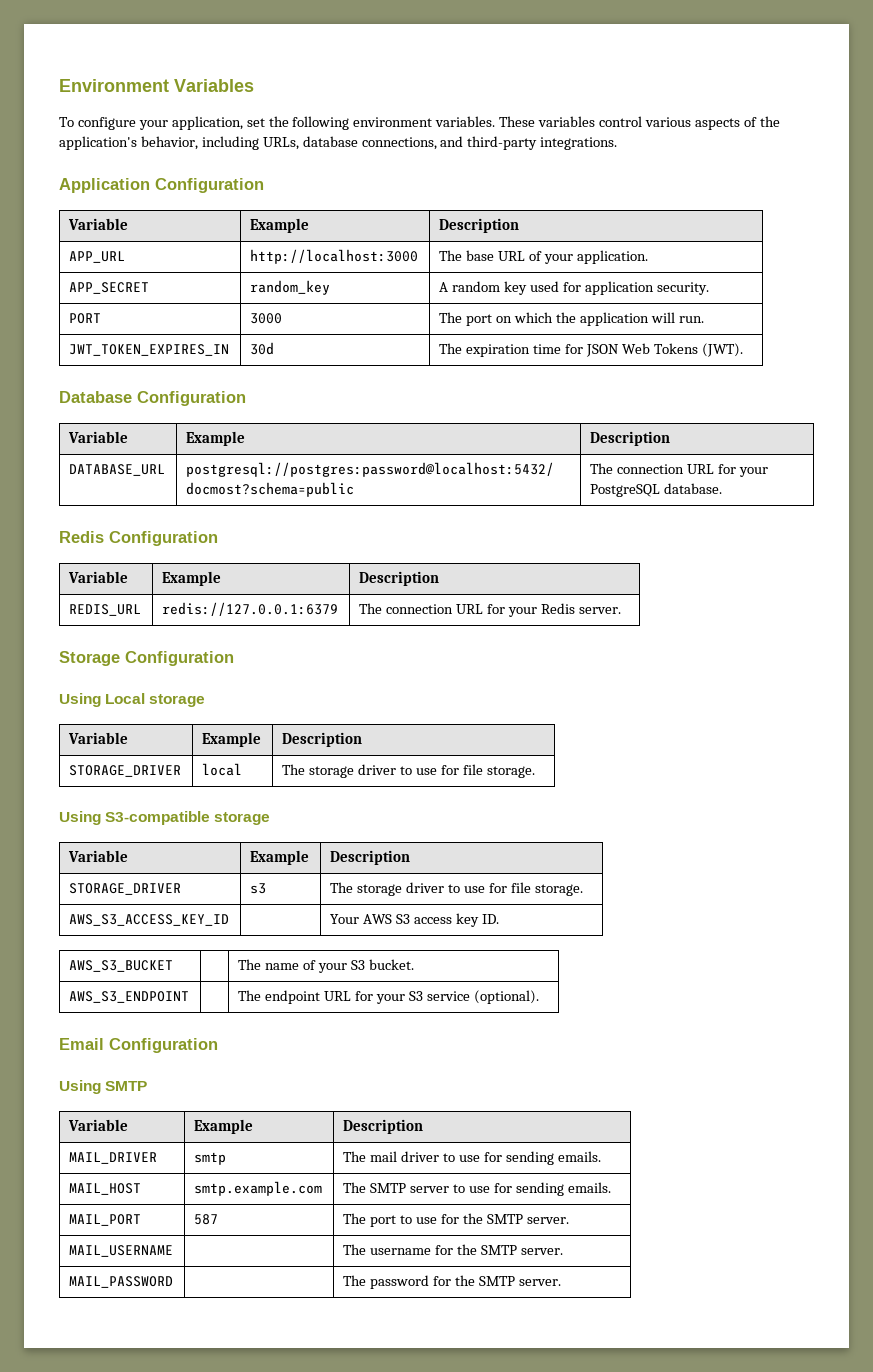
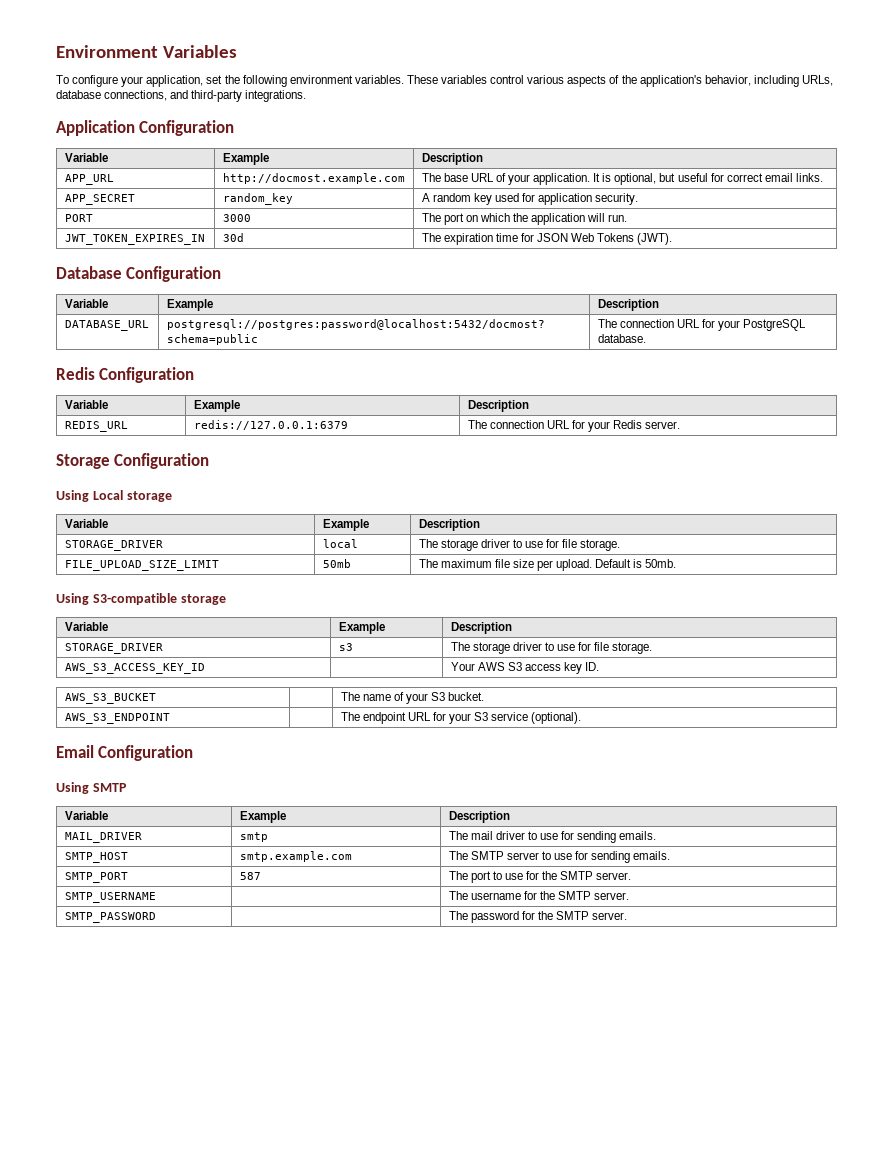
- APP_URL | http://localhost:3000 | The base URL of your application.
+ APP_URL | http://docmost.example.com | The base URL of your application. It is optional, but useful for correct email links.
+ FILE_UPLOAD_SIZE_LIMIT | 50mb | The maximum file size per upload. Default is 50mb.
- MAIL_HOST | smtp.example.com | The SMTP server to use for sending emails.
+ SMTP_HOST | smtp.example.com | The SMTP server to use for sending emails.
- MAIL_PORT | 587 | The port to use for the SMTP server.
+ SMTP_PORT | 587 | The port to use for the SMTP server.
- MAIL_USERNAME | | The username for the SMTP server.
+ SMTP_USERNAME | | The username for the SMTP server.
- MAIL_PASSWORD | | The password for the SMTP server.
+ SMTP_PASSWORD | | The password for the SMTP server.

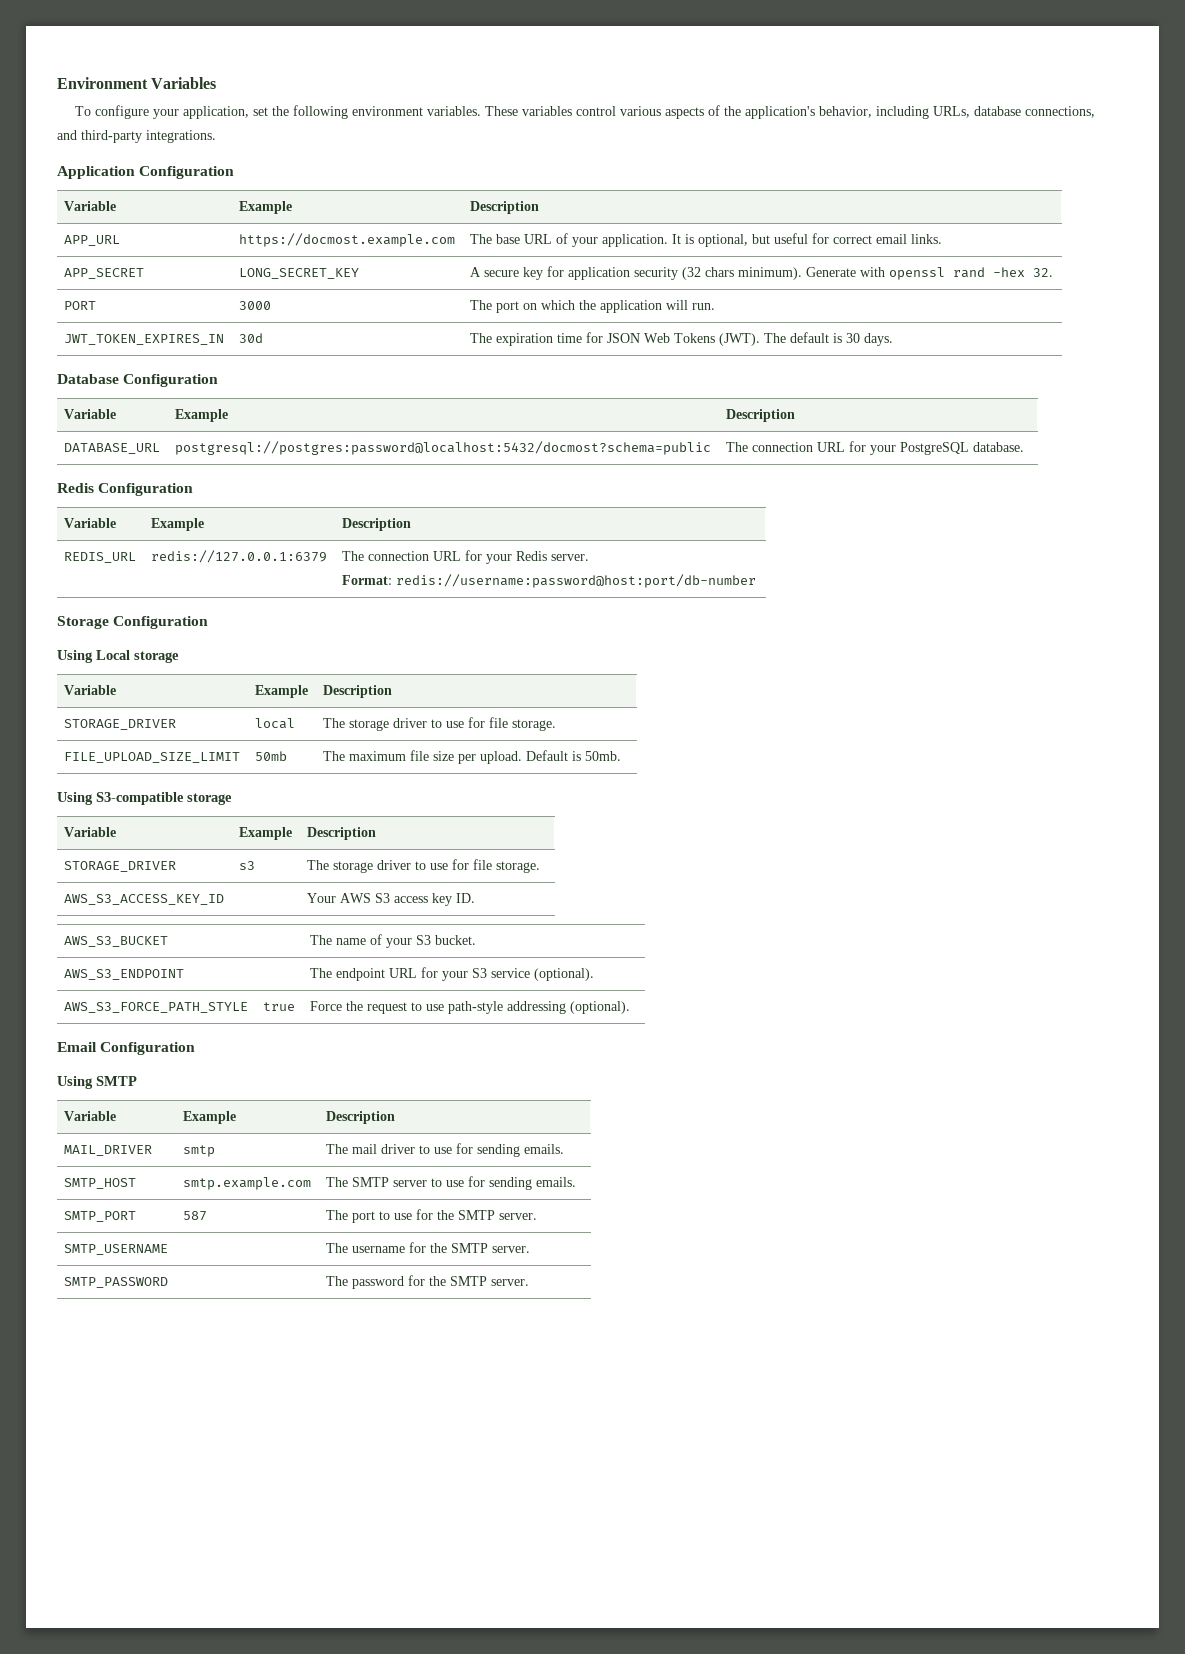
- APP_URL | http://docmost.example.com | The base URL of your application. It is optional, but useful for correct email links.
+ APP_URL | https://docmost.example.com | The base URL of your application. It is optional, but useful for correct email links.
- APP_SECRET | random_key | A random key used for application security.
+ APP_SECRET | LONG_SECRET_KEY | A secure key for application security (32 chars minimum). Generate with openssl rand -hex 32.
- JWT_TOKEN_EXPIRES_IN | 30d | The expiration time for JSON Web Tokens (JWT).
+ JWT_TOKEN_EXPIRES_IN | 30d | The expiration time for JSON Web Tokens (JWT). The default is 30 days.
  REDIS_URL | redis://127.0.0.1:6379 | The connection URL for your Redis server.
+ Format: redis://username:password@host:port/db-number
+ AWS_S3_FORCE_PATH_STYLE | true | Force the request to use path-style addressing (optional).

